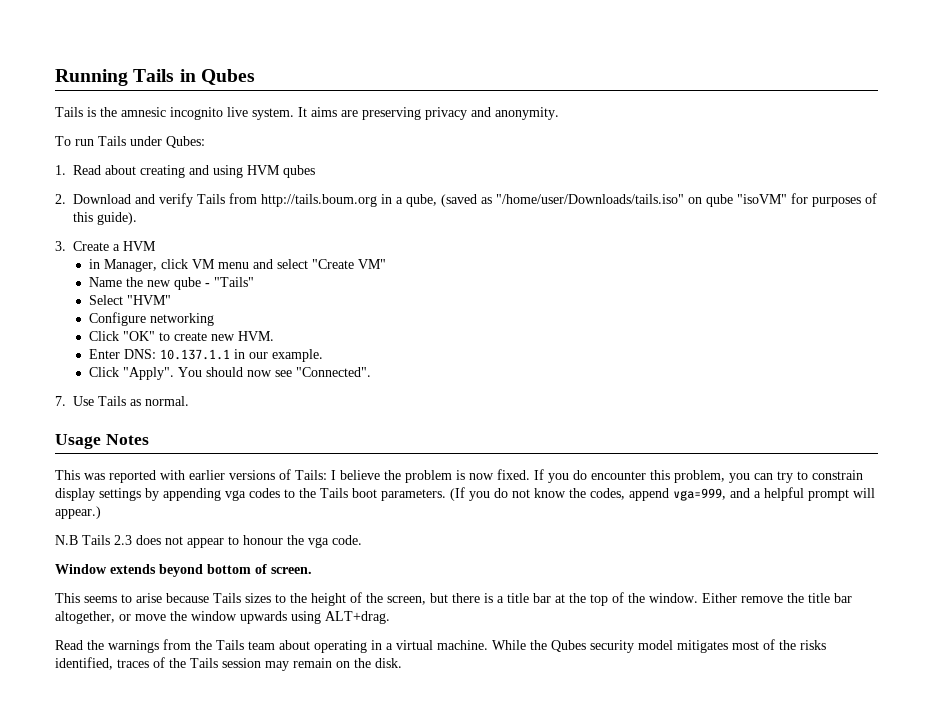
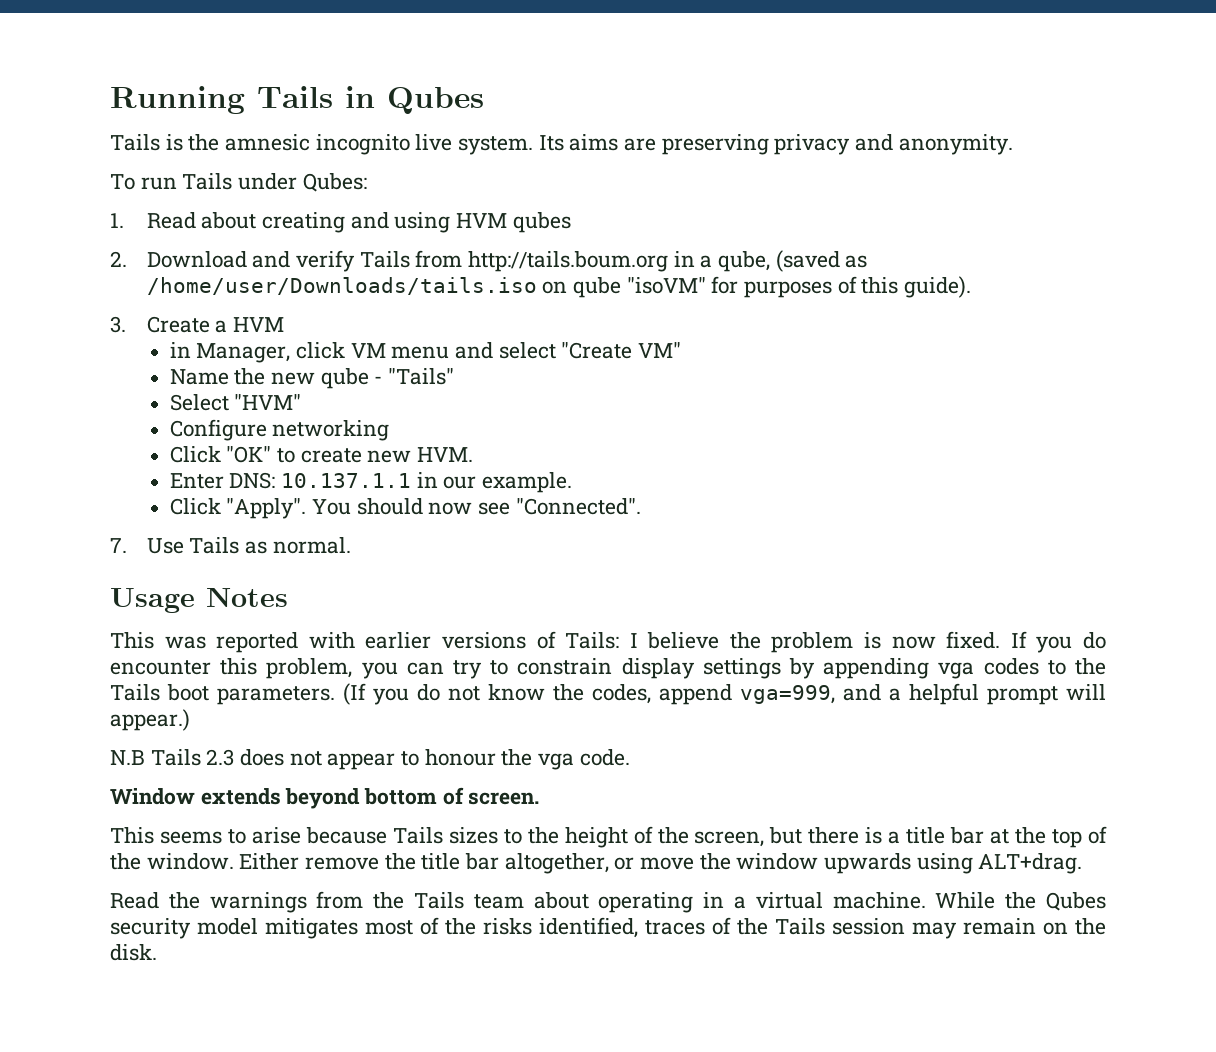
- It aims are preserving privacy and anonymity.
+ Its aims are preserving privacy and anonymity.
- 2. Download and verify Tails from http://tails.boum.org in a qube, (saved as "/home/user/Downloads/tails.iso" on qube "isoVM" for purposes of this guide).
+ 2. Download and verify Tails from http://tails.boum.org in a qube, (saved as /home/user/Downloads/tails.iso on qube "isoVM" for purposes of this guide).

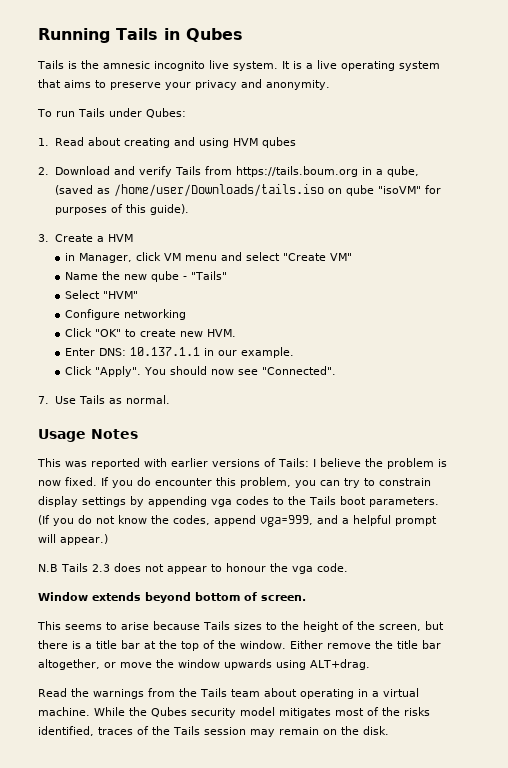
- Its aims are preserving privacy and anonymity.
+ It is a live operating system that aims to preserve your privacy and anonymity.
- 2. Download and verify Tails from http://tails.boum.org in a qube, (saved as /home/user/Downloads/tails.iso on qube "isoVM" for purposes of this guide).
+ 2. Download and verify Tails from https://tails.boum.org in a qube, (saved as /home/user/Downloads/tails.iso on qube "isoVM" for purposes of this guide).

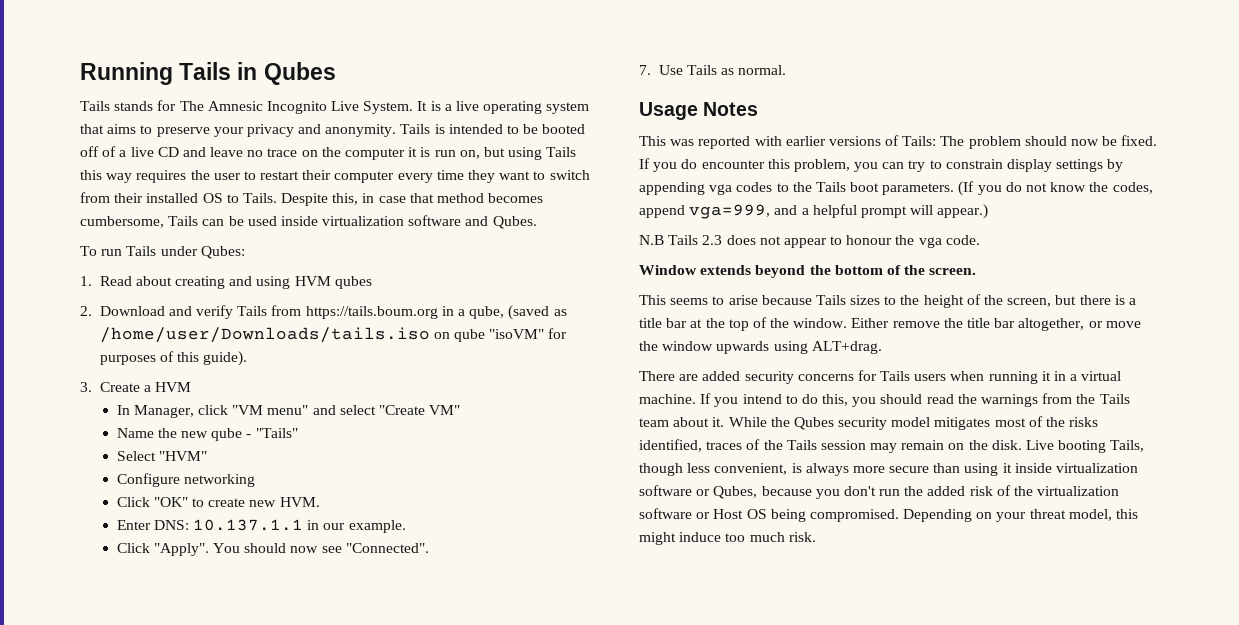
- Tails is the amnesic incognito live system.
+ Tails stands for The Amnesic Incognito Live System.
+ Tails is intended to be booted off of a live CD and leave no trace on the computer it is run on, but using Tails this way requires the user to restart their computer every time they want to switch from their installed OS to Tails. Despite this, in case that method becomes cumbersome, Tails can be used inside virtualization software and Qubes.
- in Manager, click VM menu and select "Create VM"
+ In Manager, click "VM menu" and select "Create VM"
- This was reported with earlier versions of Tails: I believe the problem is now fixed.
+ This was reported with earlier versions of Tails: The problem should now be fixed.
- Window extends beyond bottom of screen.
+ Window extends beyond the bottom of the screen.
- Read the warnings from the Tails team about operating in a virtual machine.
+ There are added security concerns for Tails users when running it in a virtual machine. If you intend to do this, you should read the warnings from the Tails team about it.
+ Live booting Tails, though less convenient, is always more secure than using it inside virtualization software or Qubes, because you don't run the added risk of the virtualization software or Host OS being compromised. Depending on your threat model, this might induce too much risk.

